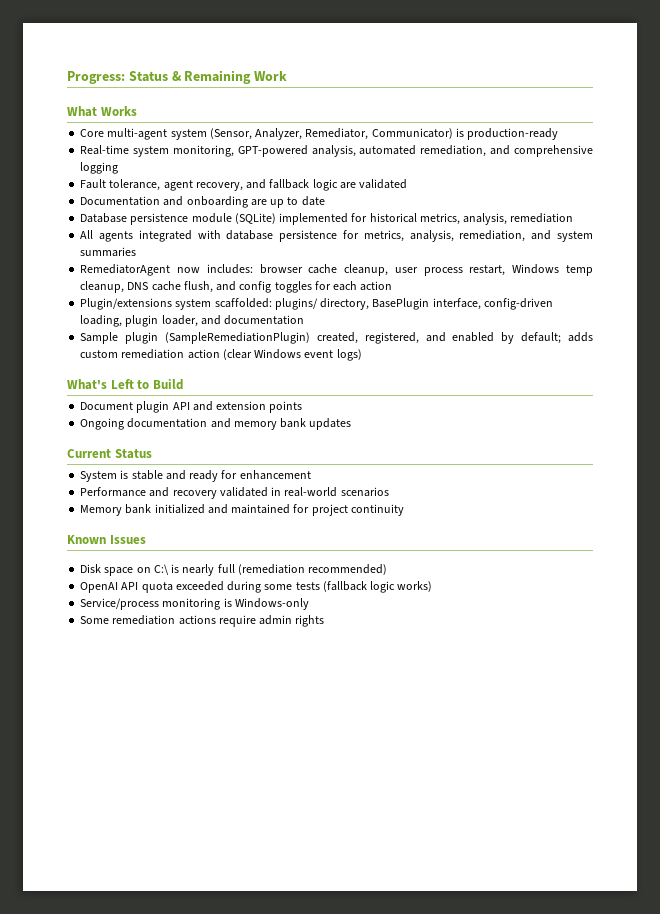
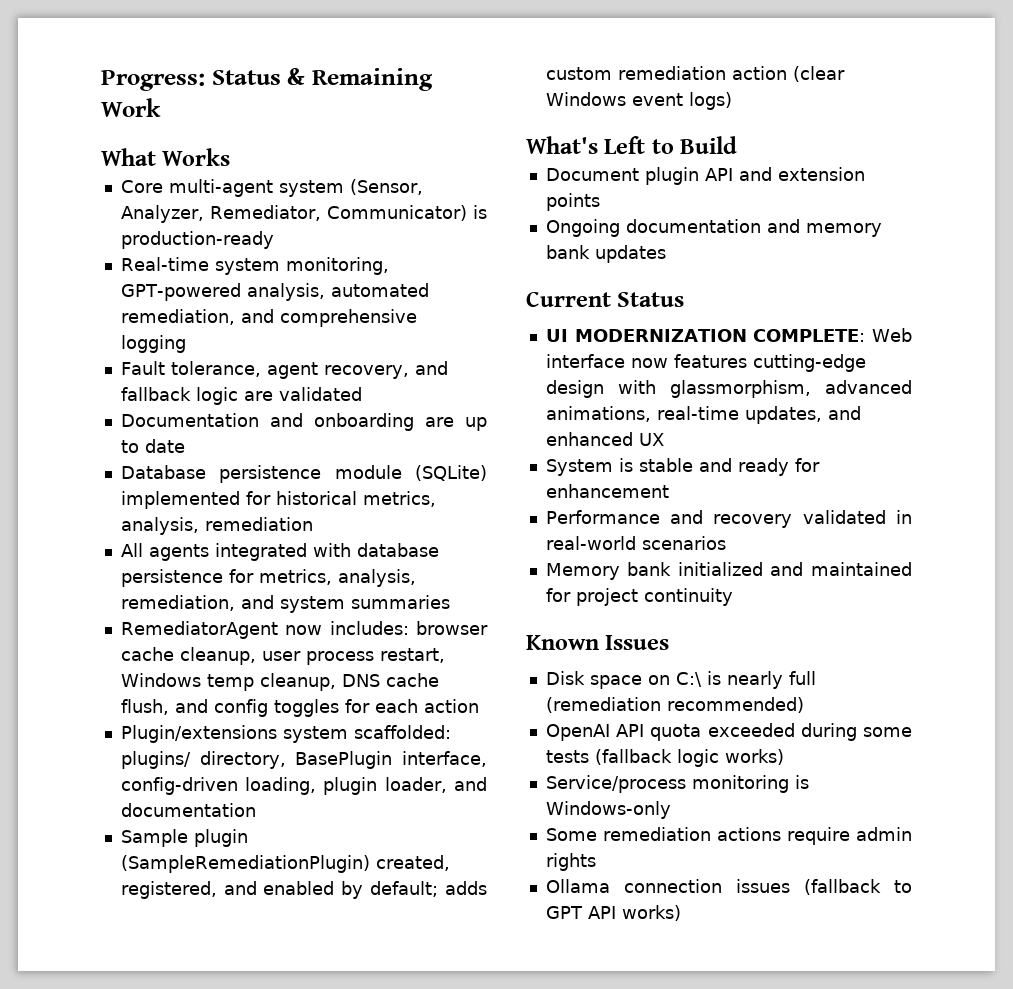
+ UI MODERNIZATION COMPLETE: Web interface now features cutting-edge design with glassmorphism, advanced animations, real-time updates, and enhanced UX
+ Ollama connection issues (fallback to GPT API works)

